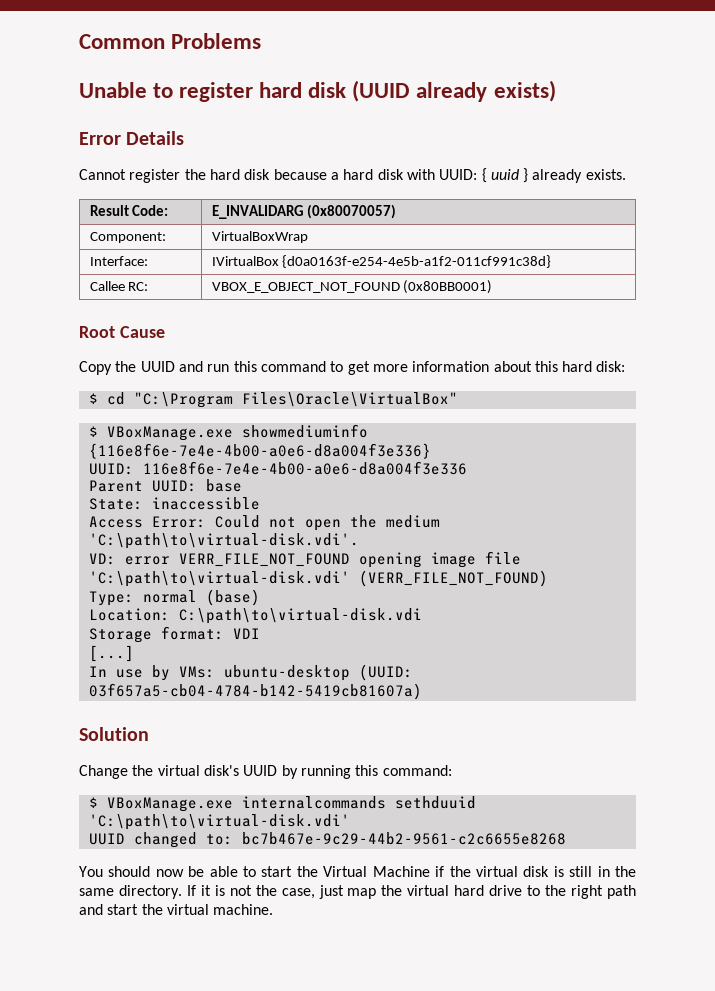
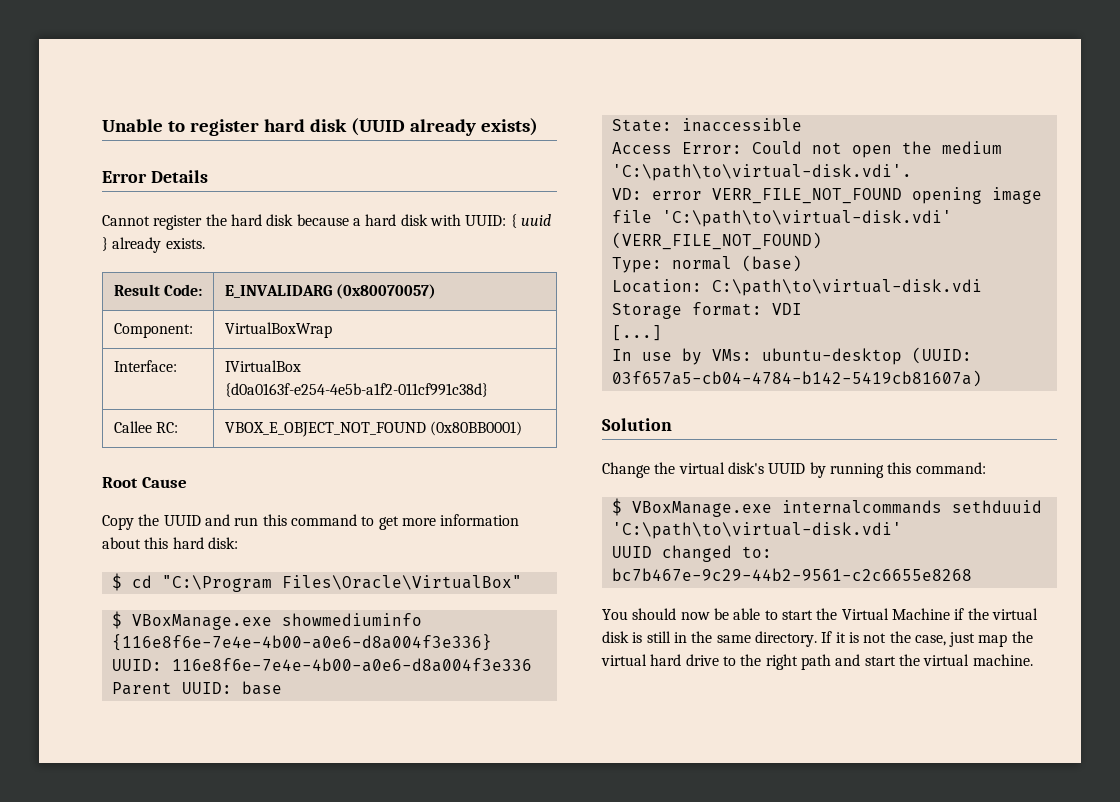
- Common Problems

